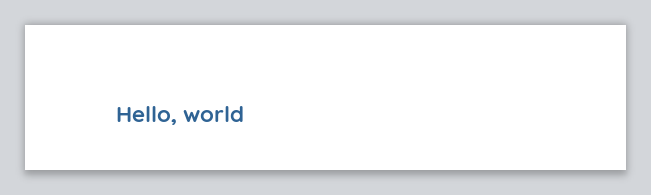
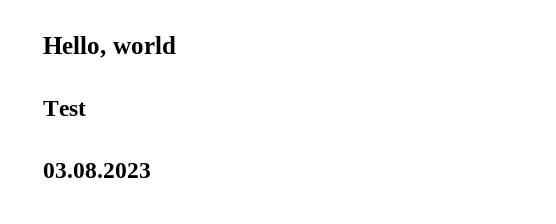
+ Test
+ 03.08.2023

